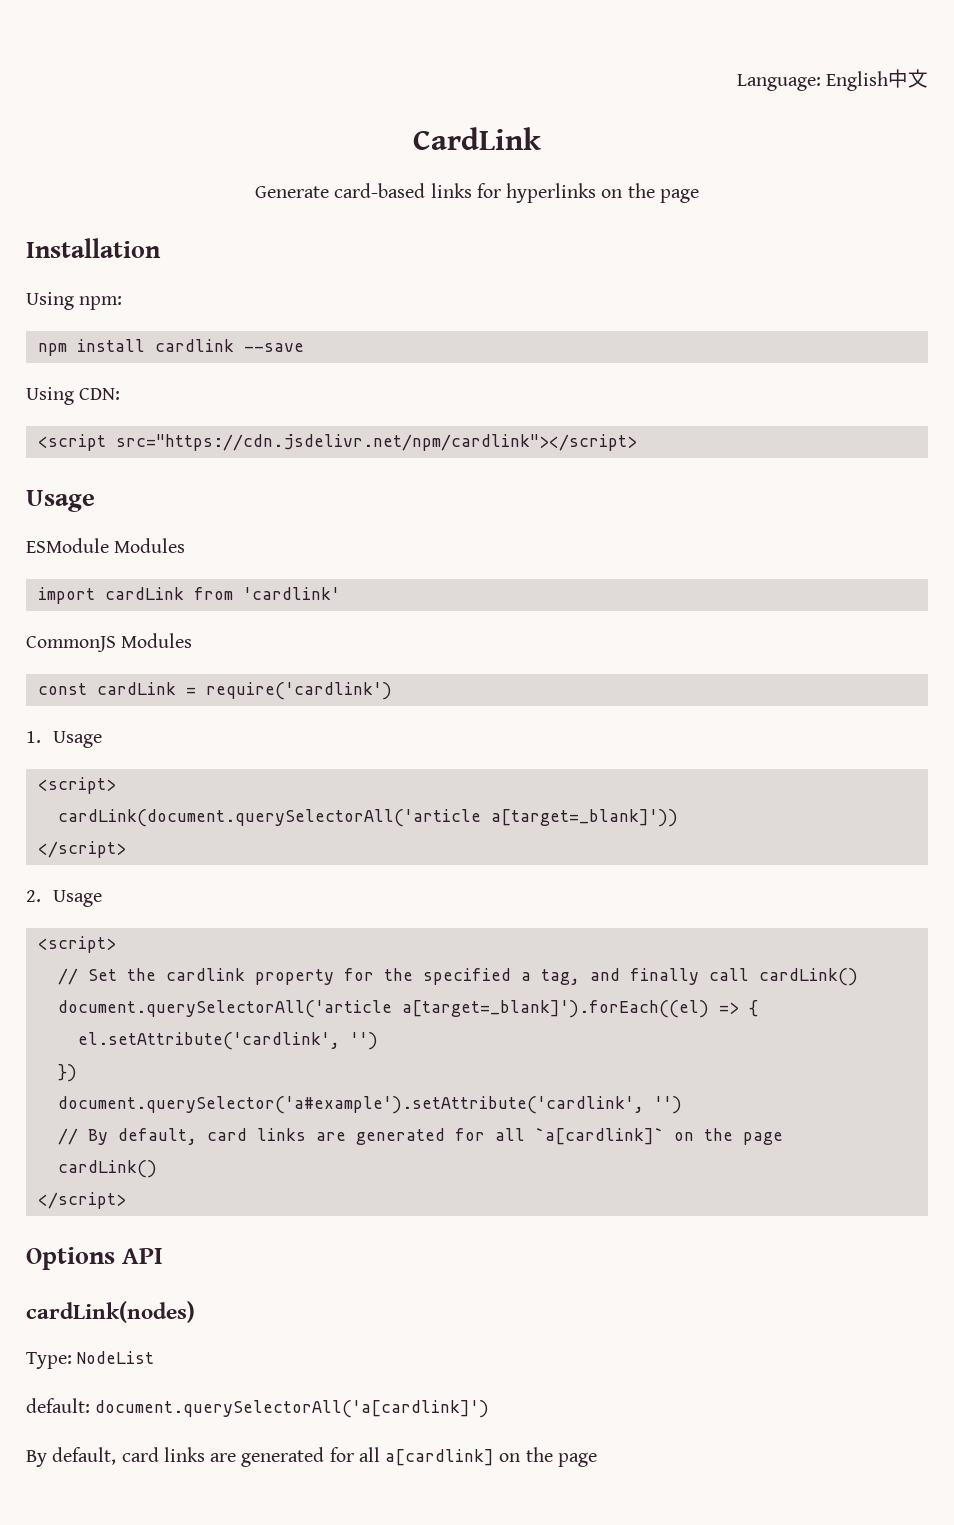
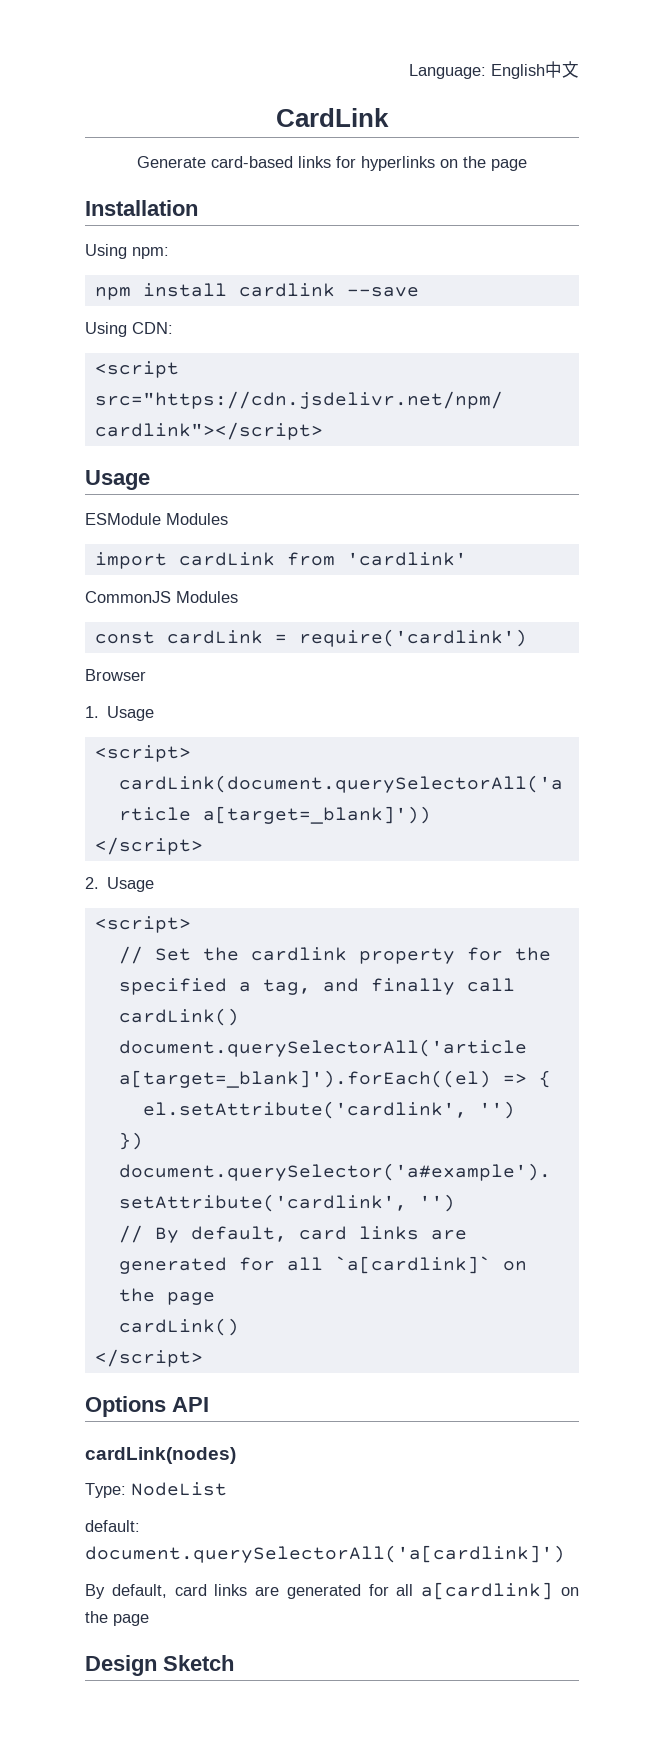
+ Browser
+ Design Sketch

